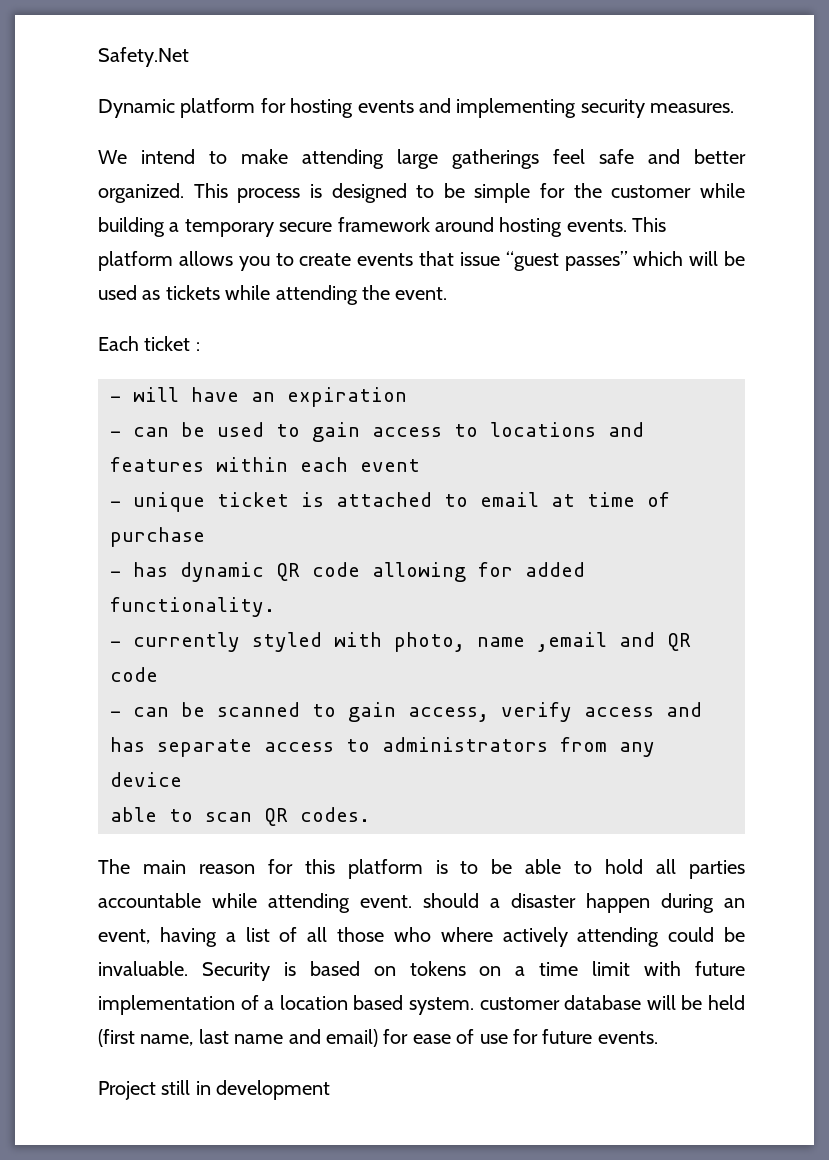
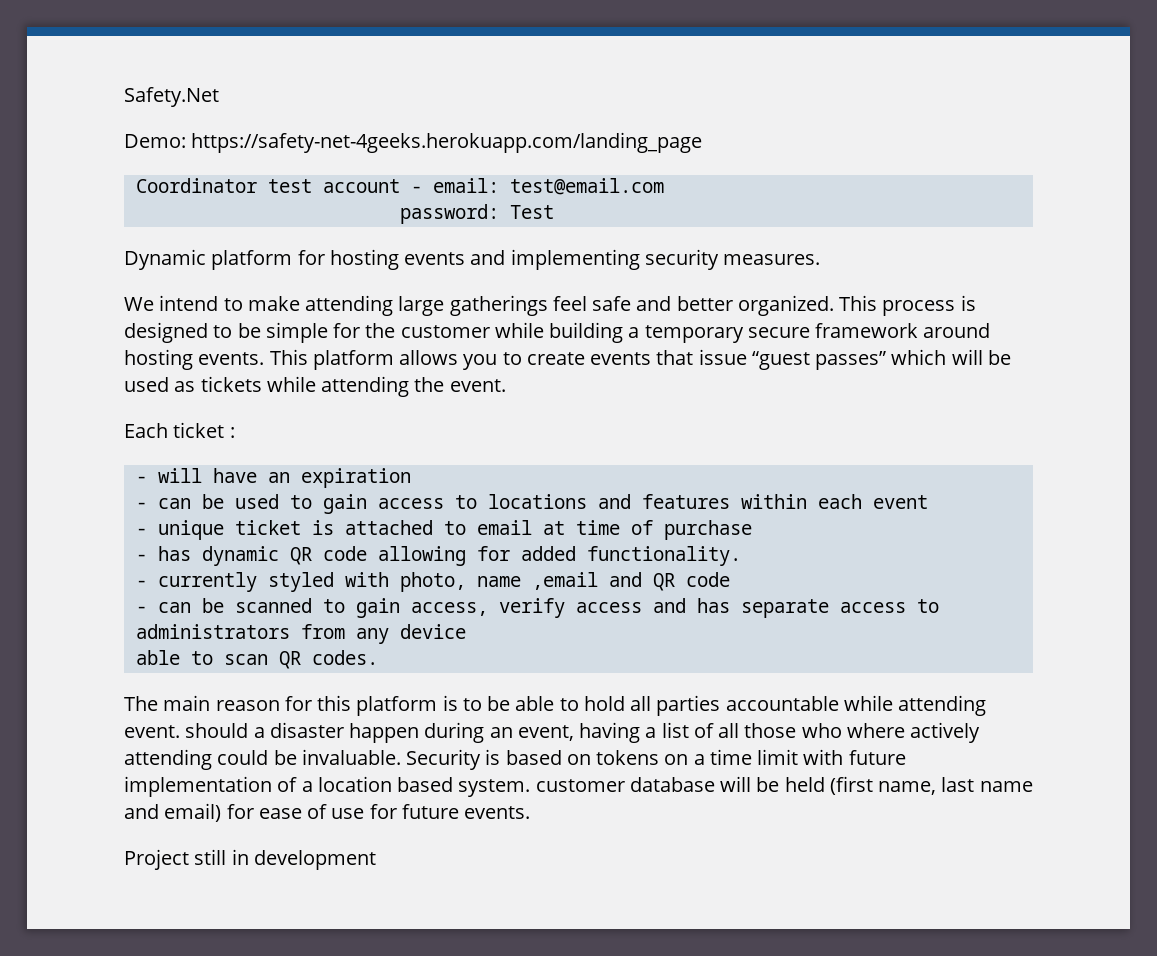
+ Demo: https://safety-net-4geeks.herokuapp.com/landing_page
+ Coordinator test account - email: test@email.com
+ password: Test

